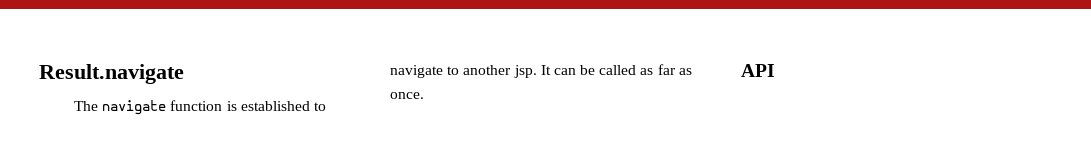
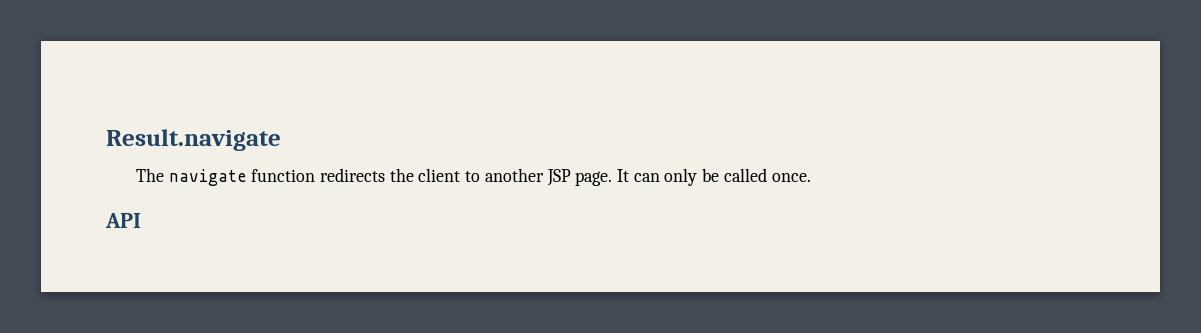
- The navigate function is established to navigate to another jsp.
+ The navigate function redirects the client to another JSP page.
- It can be called as far as once.
+ It can only be called once.

